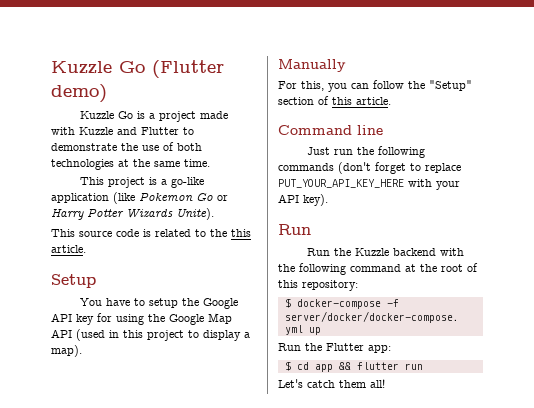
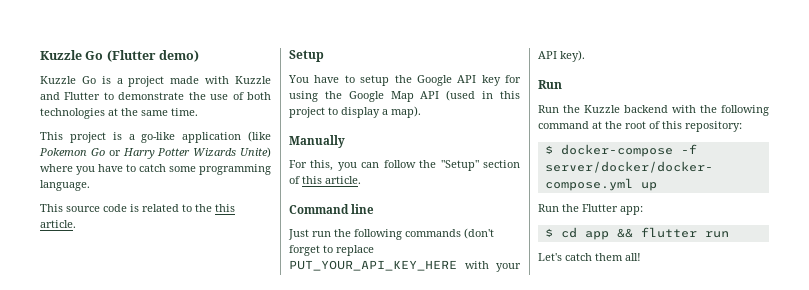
- This project is a go-like application (like Pokemon Go or Harry Potter Wizards Unite).
+ This project is a go-like application (like Pokemon Go or Harry Potter Wizards Unite) where you have to catch some programming language.

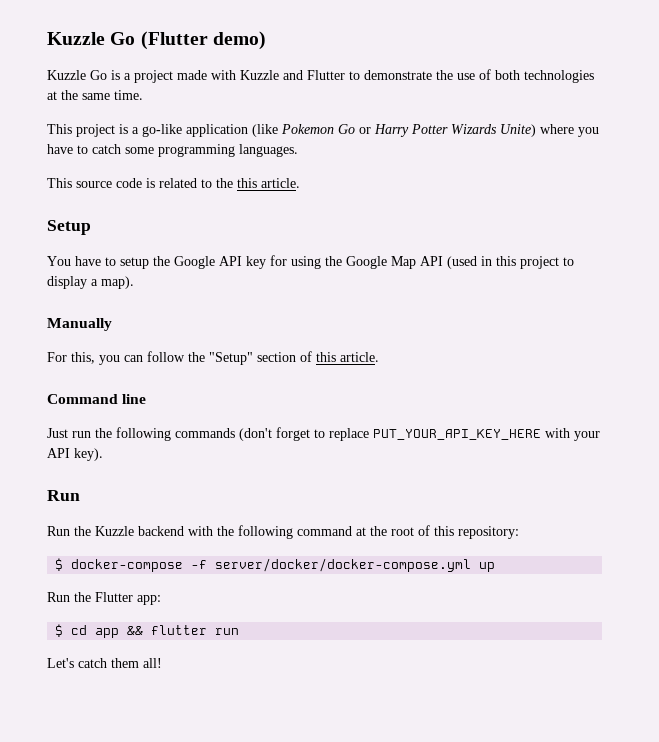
- This project is a go-like application (like Pokemon Go or Harry Potter Wizards Unite) where you have to catch some programming language.
+ This project is a go-like application (like Pokemon Go or Harry Potter Wizards Unite) where you have to catch some programming languages.

